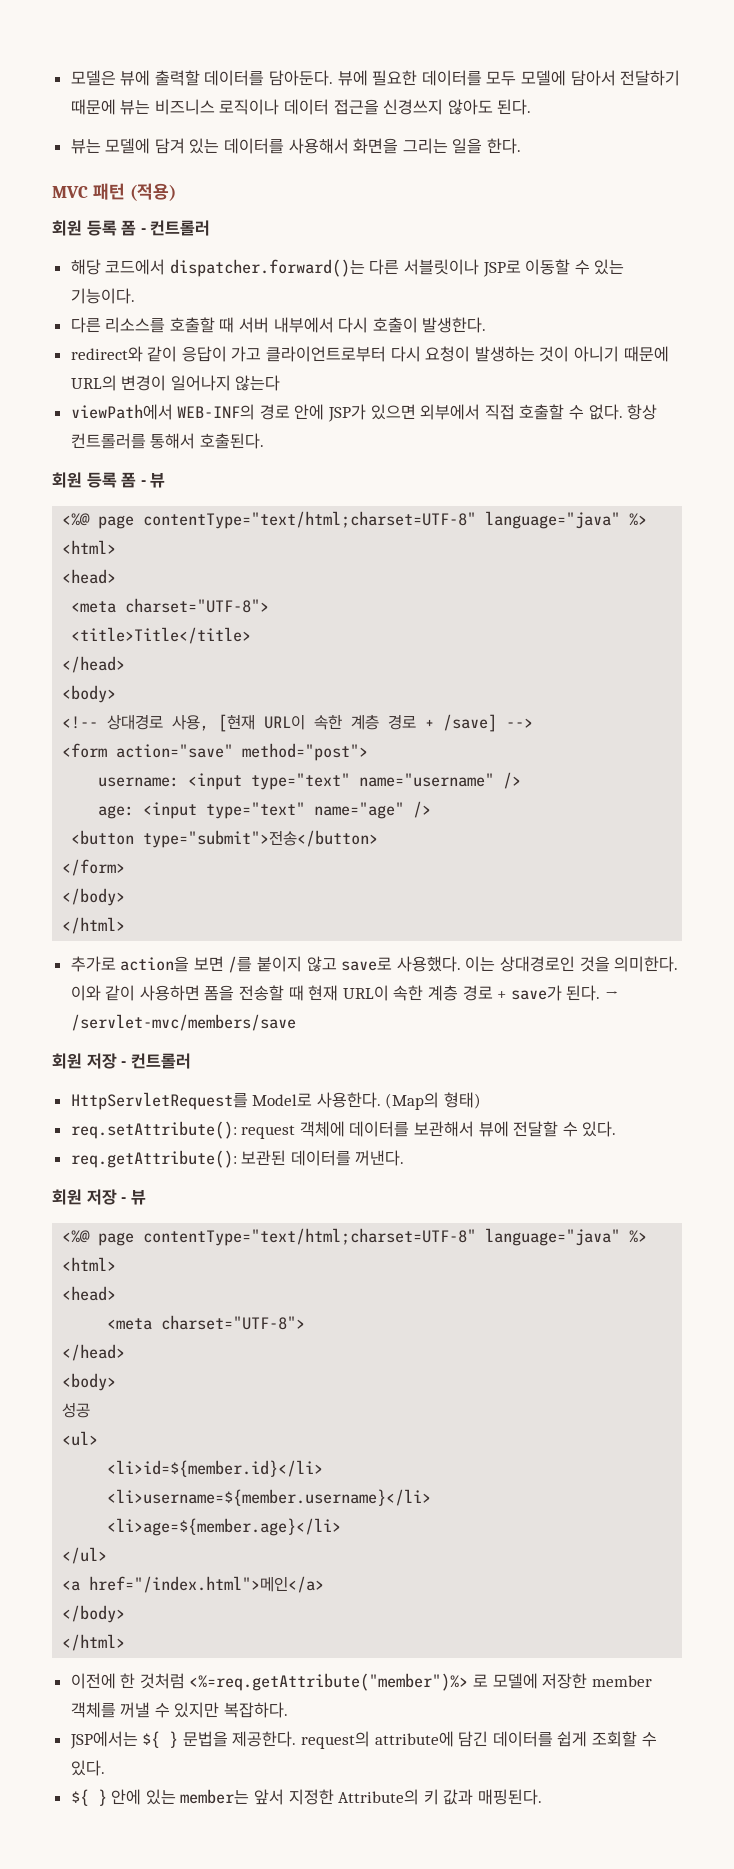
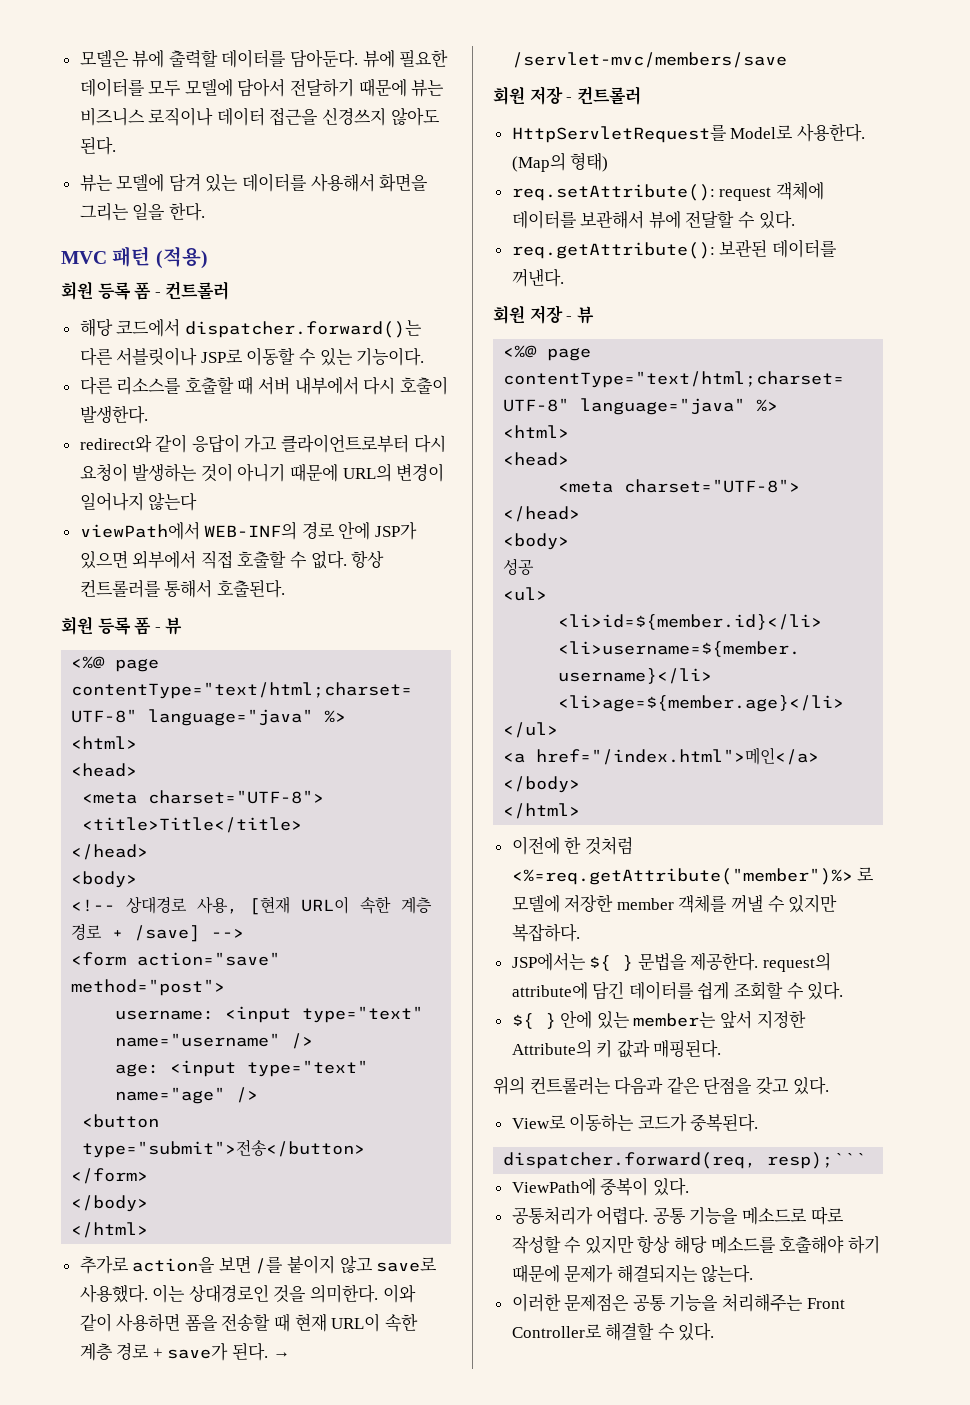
+ 위의 컨트롤러는 다음과 같은 단점을 갖고 있다.
+ View로 이동하는 코드가 중복된다.
+ dispatcher.forward(req, resp);```
+ ViewPath에 중복이 있다.
+ 공통처리가 어렵다. 공통 기능을 메소드로 따로 작성할 수 있지만 항상 해당 메소드를 호출해야 하기 때문에 문제가 해결되지는 않는다.
+ 이러한 문제점은 공통 기능을 처리해주는 Front Controller로 해결할 수 있다.

